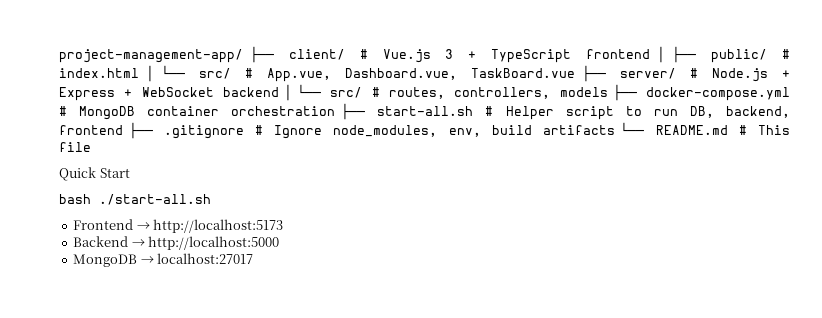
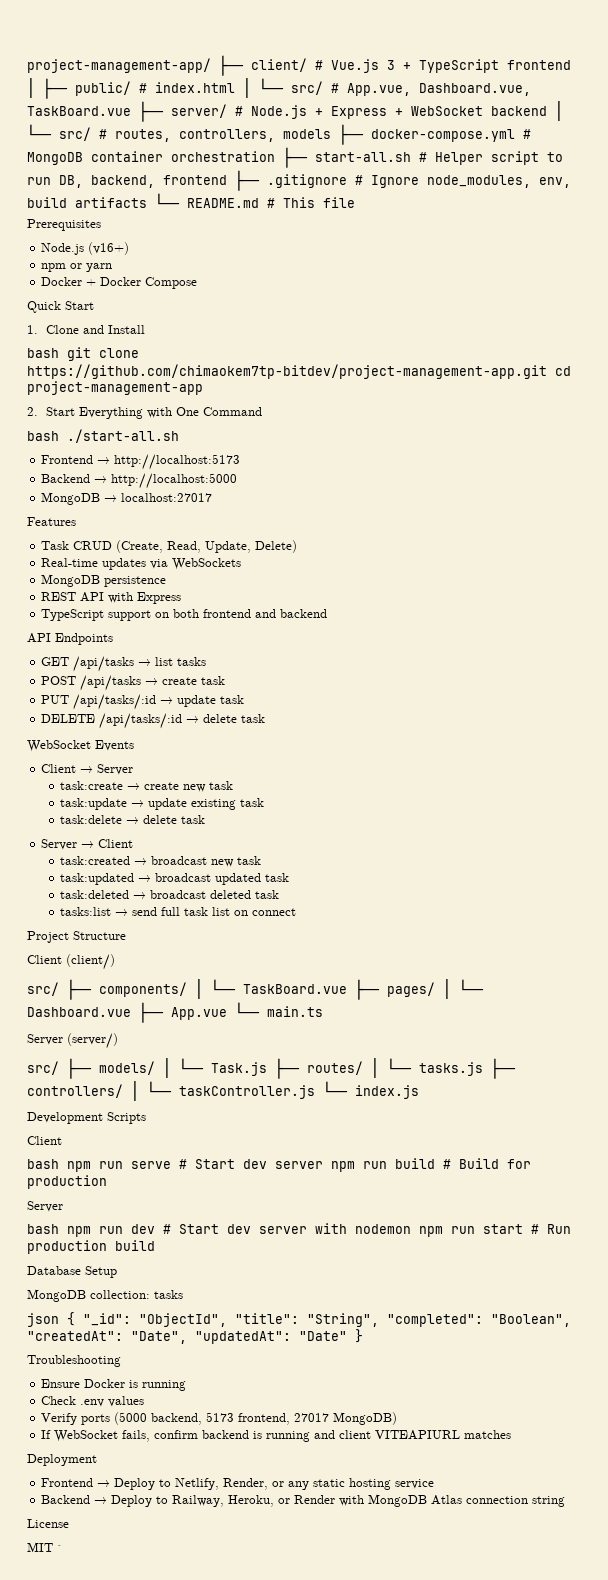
+ Prerequisites
+ Node.js (v16+)
+ npm or yarn
+ Docker + Docker Compose
  Quick Start
+ 1. Clone and Install
+ bash git clone https://github.com/chimaokem7tp-bitdev/project-management-app.git cd project-management-app
+ 2. Start Everything with One Command
+ Features
+ Task CRUD (Create, Read, Update, Delete)
+ Real‑time updates via WebSockets
+ MongoDB persistence
+ REST API with Express
+ TypeScript support on both frontend and backend
+ API Endpoints
+ GET /api/tasks → list tasks
+ POST /api/tasks → create task
+ PUT /api/tasks/:id → update task
+ DELETE /api/tasks/:id → delete task
+ WebSocket Events
+ Client → Server
+ task:create → create new task
+ task:update → update existing task
+ task:delete → delete task
+ Server → Client
+ task:created → broadcast new task
+ task:updated → broadcast updated task
+ task:deleted → broadcast deleted task
+ tasks:list → send full task list on connect
+ Project Structure
+ Client (client/)
+ src/ ├── components/ │ └── TaskBoard.vue ├── pages/ │ └── Dashboard.vue ├── App.vue └── main.ts
+ Server (server/)
+ src/ ├── models/ │ └── Task.js ├── routes/ │ └── tasks.js ├── controllers/ │ └── taskController.js └── index.js
+ Development Scripts
+ Client
+ bash npm run serve # Start dev server npm run build # Build for production
+ Server
+ bash npm run dev # Start dev server with nodemon npm run start # Run production build
+ Database Setup
+ MongoDB collection: tasks
+ json { "_id": "ObjectId", "title": "String", "completed": "Boolean", "createdAt": "Date", "updatedAt": "Date" }
+ Troubleshooting
+ Ensure Docker is running
+ Check .env values
+ Verify ports (5000 backend, 5173 frontend, 27017 MongoDB)
+ If WebSocket fails, confirm backend is running and client VITEAPIURL matches
+ Deployment
+ Frontend → Deploy to Netlify, Render, or any static hosting service
+ Backend → Deploy to Railway, Heroku, or Render with MongoDB Atlas connection string
+ License
+ MIT `

